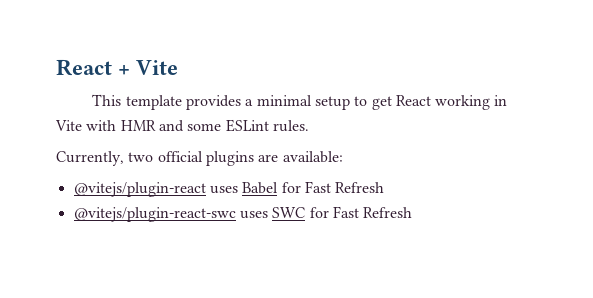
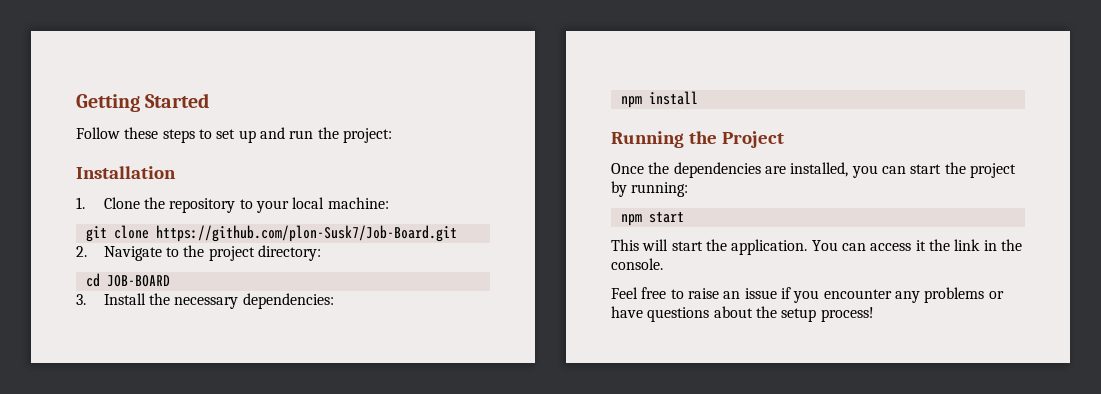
- React + Vite
- This template provides a minimal setup to get React working in Vite with HMR and some ESLint rules.
- Currently, two official plugins are available:
- @vitejs/plugin-react uses Babel for Fast Refresh
- @vitejs/plugin-react-swc uses SWC for Fast Refresh
+ Getting Started
+ Follow these steps to set up and run the project:
+ Installation
+ 1. Clone the repository to your local machine:
+ git clone https://github.com/plon-Susk7/Job-Board.git
+ 2. Navigate to the project directory:
+ cd JOB-BOARD
+ 3. Install the necessary dependencies:
+ npm install
+ Running the Project
+ Once the dependencies are installed, you can start the project by running:
+ npm start
+ This will start the application. You can access it the link in the console.
+ Feel free to raise an issue if you encounter any problems or have questions about the setup process!

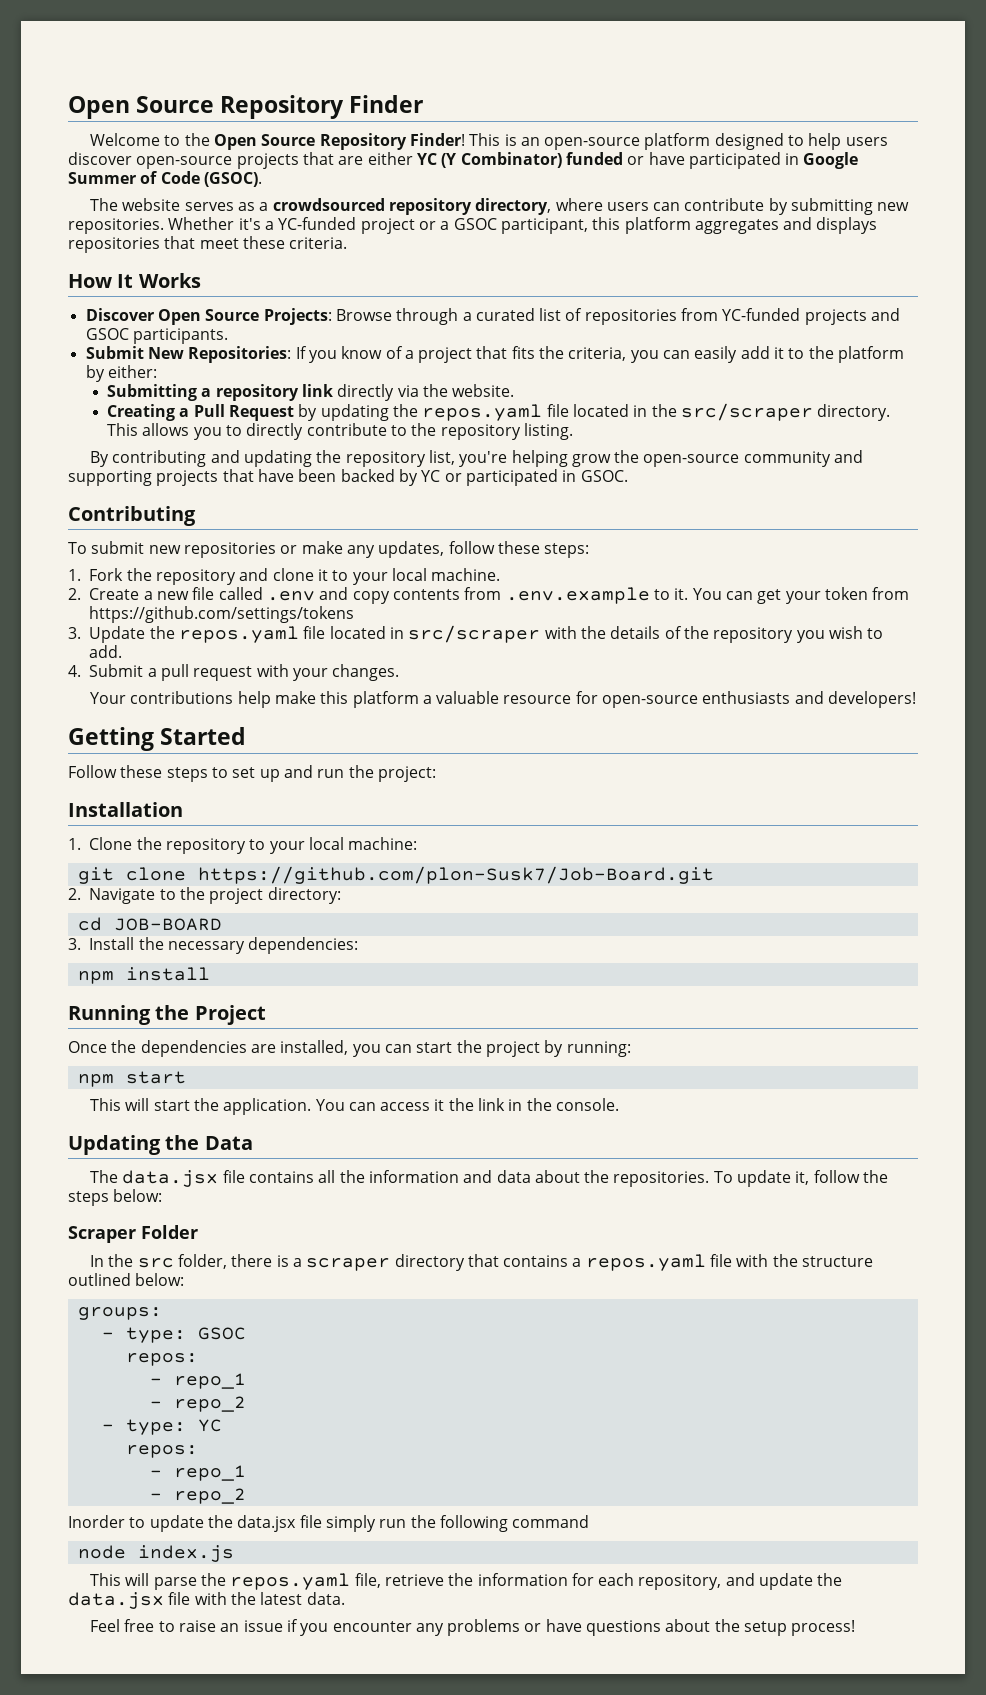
+ Open Source Repository Finder
+ Welcome to the Open Source Repository Finder! This is an open-source platform designed to help users discover open-source projects that are either YC (Y Combinator) funded or have participated in Google Summer of Code (GSOC).
+ The website serves as a crowdsourced repository directory, where users can contribute by submitting new repositories. Whether it's a YC-funded project or a GSOC participant, this platform aggregates and displays repositories that meet these criteria.
+ How It Works
+ Discover Open Source Projects: Browse through a curated list of repositories from YC-funded projects and GSOC participants.
+ Submit New Repositories: If you know of a project that fits the criteria, you can easily add it to the platform by either:
+ Submitting a repository link directly via the website.
+ Creating a Pull Request by updating the repos.yaml file located in the src/scraper directory. This allows you to directly contribute to the repository listing.
+ By contributing and updating the repository list, you're helping grow the open-source community and supporting projects that have been backed by YC or participated in GSOC.
+ Contributing
+ To submit new repositories or make any updates, follow these steps:
+ 1. Fork the repository and clone it to your local machine.
+ 2. Create a new file called .env and copy contents from .env.example to it. You can get your token from https://github.com/settings/tokens
+ 3. Update the repos.yaml file located in src/scraper with the details of the repository you wish to add.
+ 4. Submit a pull request with your changes.
+ Your contributions help make this platform a valuable resource for open-source enthusiasts and developers!
+ Updating the Data
+ The data.jsx file contains all the information and data about the repositories. To update it, follow the steps below:
+ Scraper Folder
+ In the src folder, there is a scraper directory that contains a repos.yaml file with the structure outlined below:
+ groups:
+ - type: GSOC
+ repos:
+ - repo_1
+ - repo_2
+ - type: YC
+ repos:
+ - repo_1
+ - repo_2
+ Inorder to update the data.jsx file simply run the following command
+ node index.js
+ This will parse the repos.yaml file, retrieve the information for each repository, and update the data.jsx file with the latest data.

